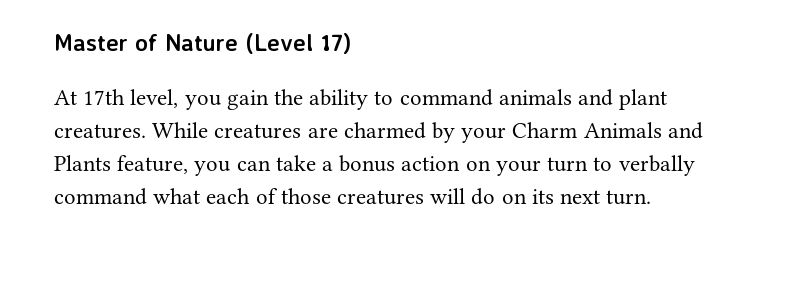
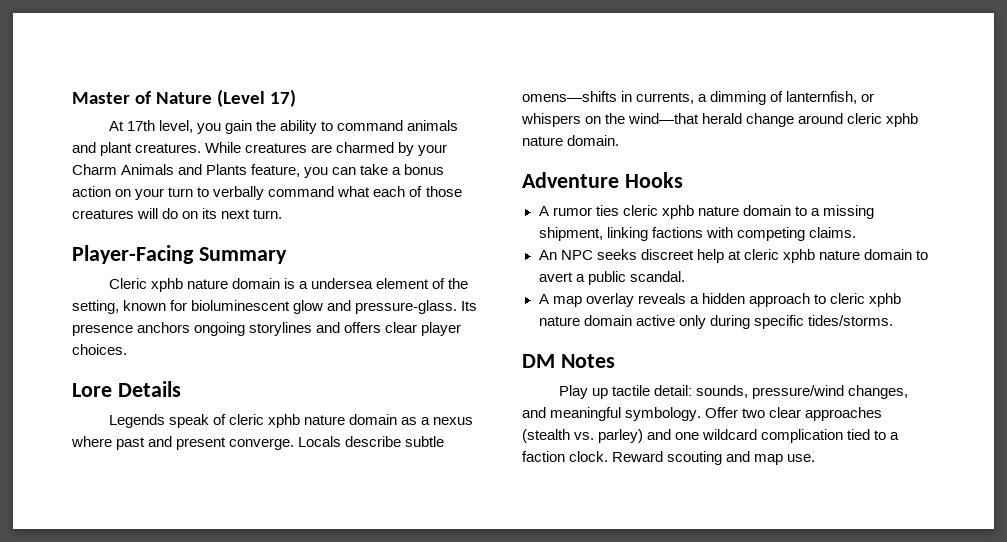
+ Player-Facing Summary
+ Cleric xphb nature domain is a undersea element of the setting, known for bioluminescent glow and pressure-glass. Its presence anchors ongoing storylines and offers clear player choices.
+ Lore Details
+ Legends speak of cleric xphb nature domain as a nexus where past and present converge. Locals describe subtle omens—shifts in currents, a dimming of lanternfish, or whispers on the wind—that herald change around cleric xphb nature domain.
+ Adventure Hooks
+ A rumor ties cleric xphb nature domain to a missing shipment, linking factions with competing claims.
+ An NPC seeks discreet help at cleric xphb nature domain to avert a public scandal.
+ A map overlay reveals a hidden approach to cleric xphb nature domain active only during specific tides/storms.
+ DM Notes
+ Play up tactile detail: sounds, pressure/wind changes, and meaningful symbology. Offer two clear approaches (stealth vs. parley) and one wildcard complication tied to a faction clock. Reward scouting and map use.

